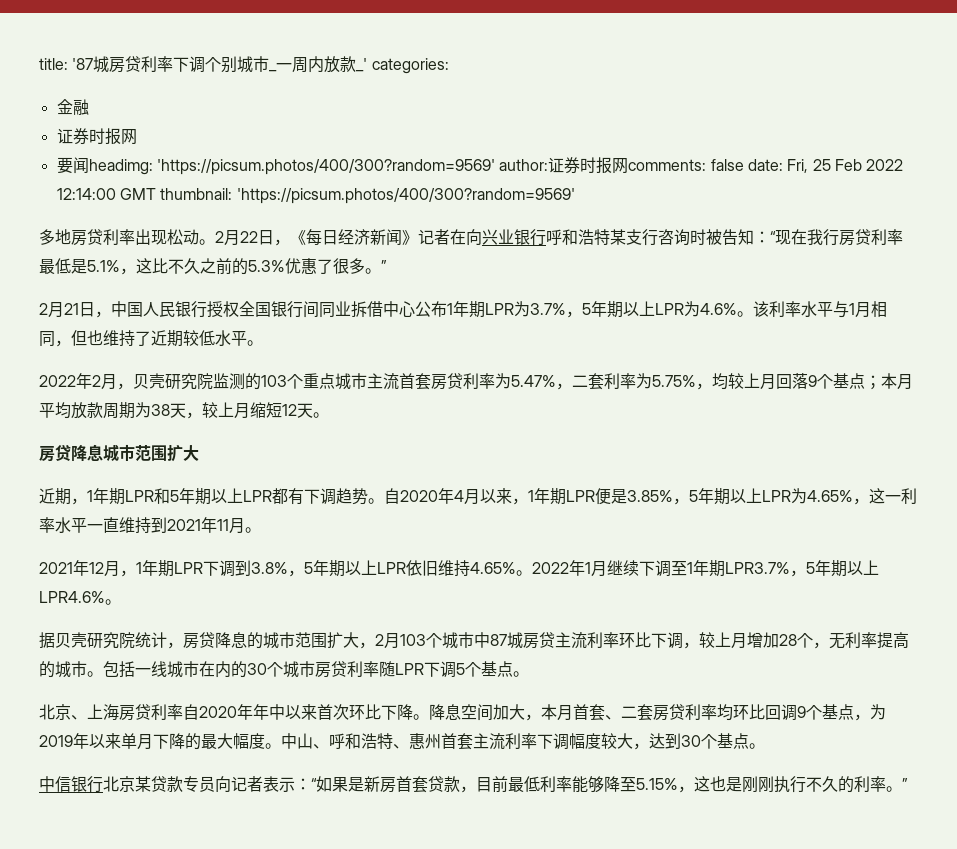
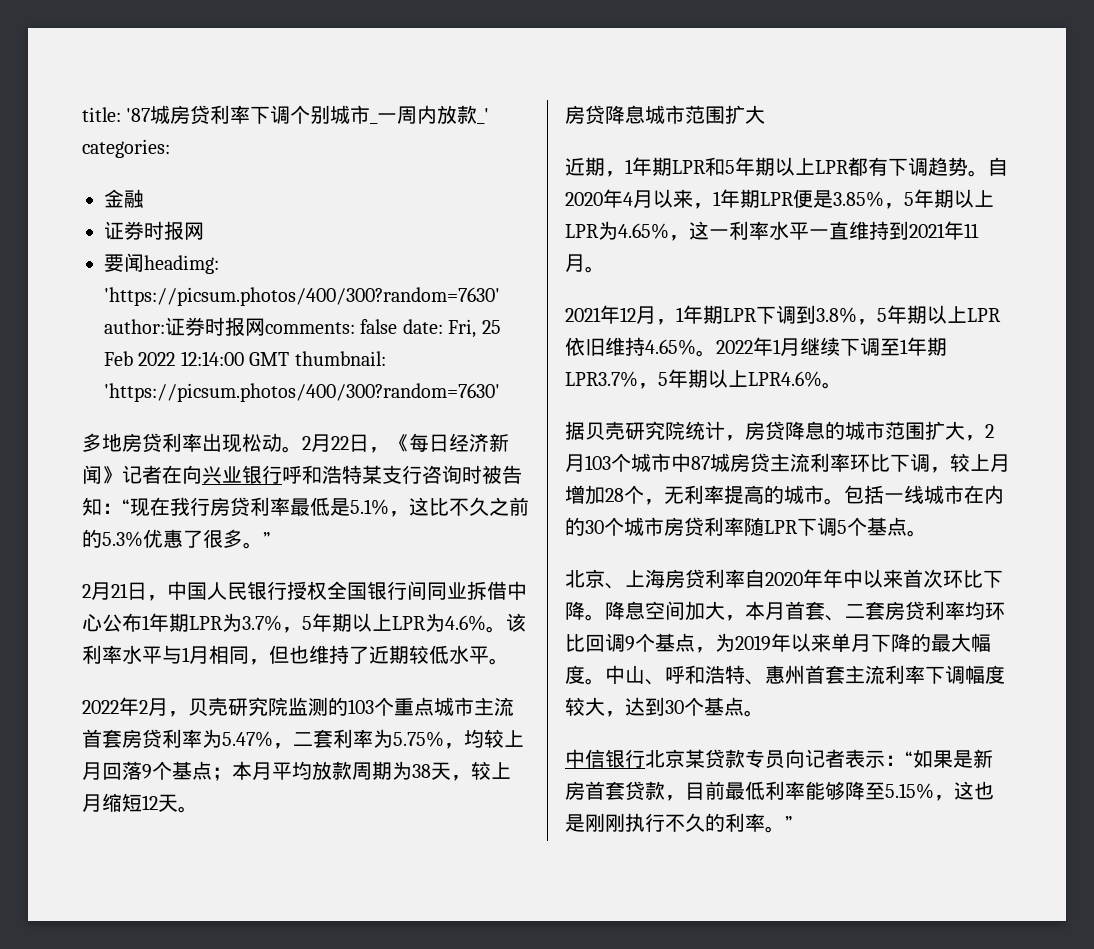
- 要闻headimg: 'https://picsum.photos/400/300?random=9569' author:证券时报网comments: false date: Fri, 25 Feb 2022 12:14:00 GMT thumbnail: 'https://picsum.photos/400/300?random=9569'
+ 要闻headimg: 'https://picsum.photos/400/300?random=7630' author:证券时报网comments: false date: Fri, 25 Feb 2022 12:14:00 GMT thumbnail: 'https://picsum.photos/400/300?random=7630'

